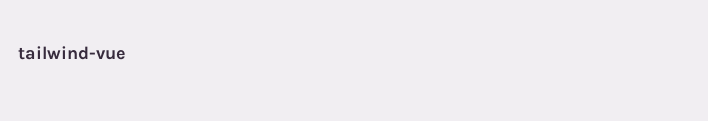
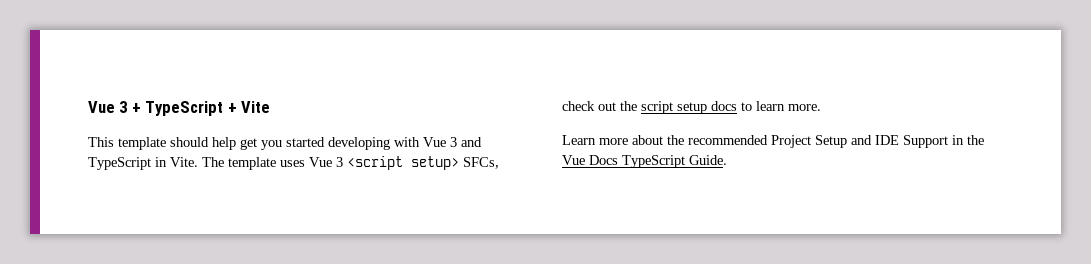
- tailwind-vue
+ Vue 3 + TypeScript + Vite
+ This template should help get you started developing with Vue 3 and TypeScript in Vite. The template uses Vue 3 <script setup> SFCs, check out the script setup docs to learn more.
+ Learn more about the recommended Project Setup and IDE Support in the Vue Docs TypeScript Guide.

